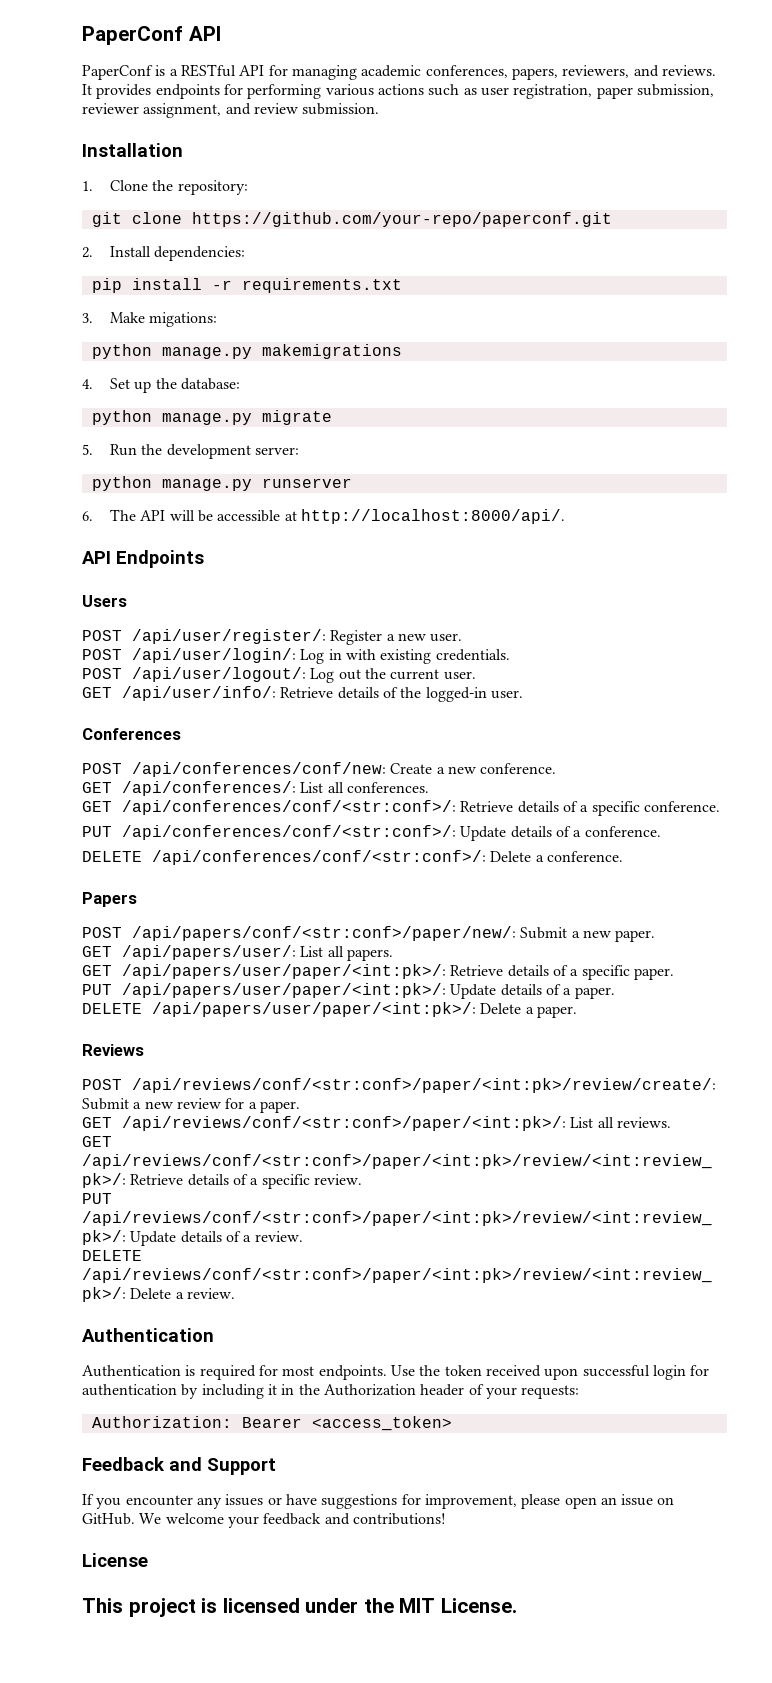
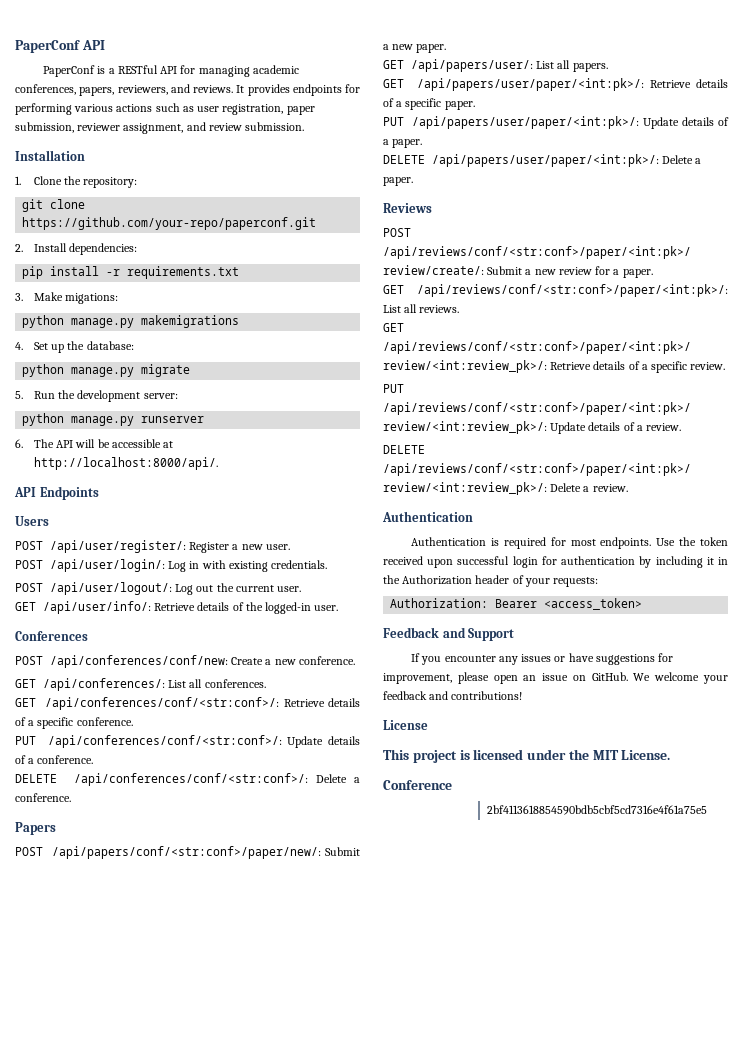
+ Conference
+ 2bf4113618854590bdb5cbf5cd7316e4f61a75e5

